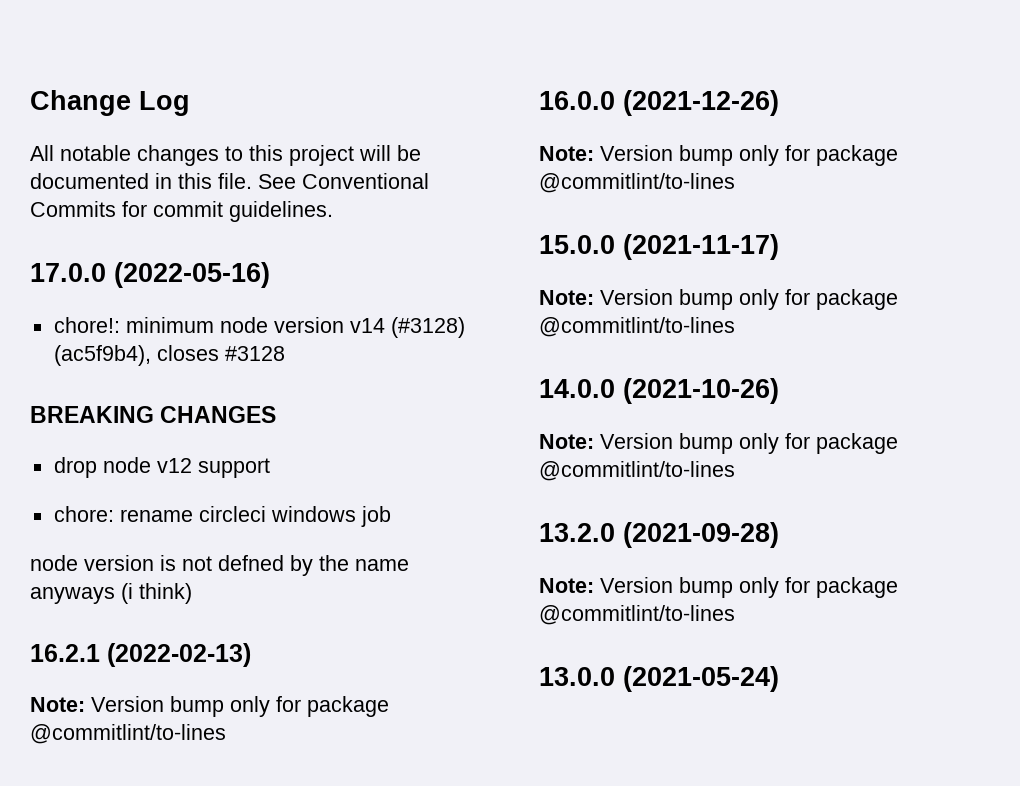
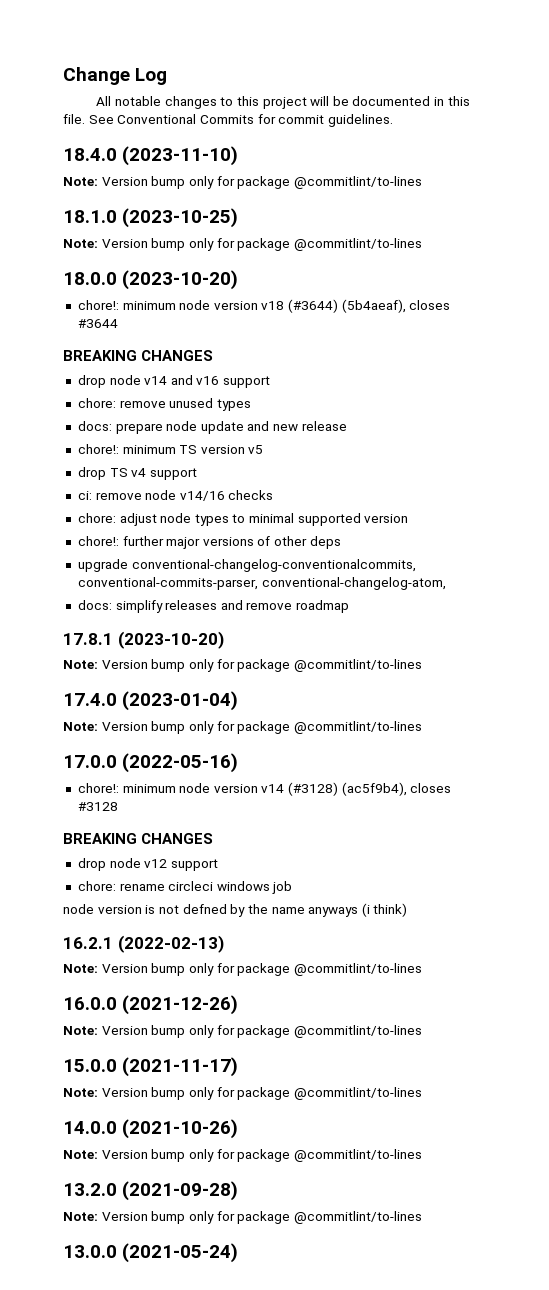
+ 18.4.0 (2023-11-10)
+ Note: Version bump only for package @commitlint/to-lines
+ 18.1.0 (2023-10-25)
+ Note: Version bump only for package @commitlint/to-lines
+ 18.0.0 (2023-10-20)
+ chore!: minimum node version v18 (#3644) (5b4aeaf), closes #3644
+ BREAKING CHANGES
+ drop node v14 and v16 support
+ chore: remove unused types
+ docs: prepare node update and new release
+ chore!: minimum TS version v5
+ drop TS v4 support
+ ci: remove node v14/16 checks
+ chore: adjust node types to minimal supported version
+ chore!: further major versions of other deps
+ upgrade conventional-changelog-conventionalcommits, conventional-commits-parser, conventional-changelog-atom,
+ docs: simplify releases and remove roadmap
+ 17.8.1 (2023-10-20)
+ Note: Version bump only for package @commitlint/to-lines
+ 17.4.0 (2023-01-04)
+ Note: Version bump only for package @commitlint/to-lines

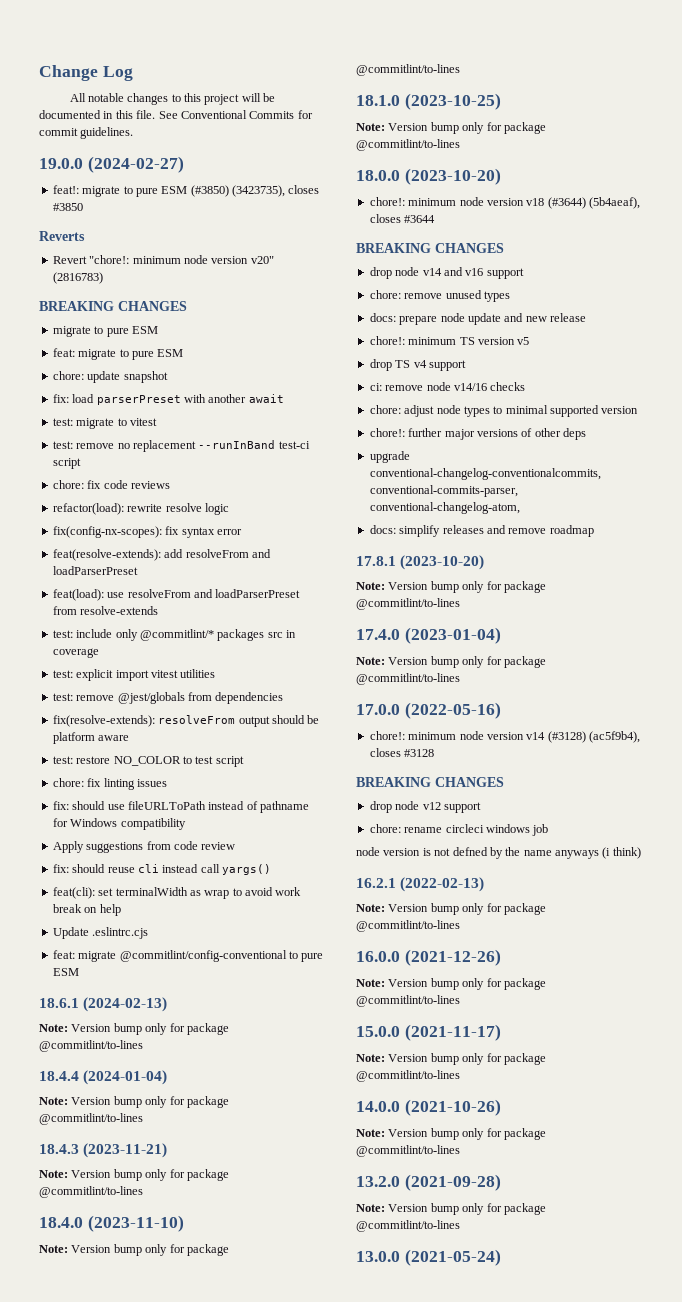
+ 19.0.0 (2024-02-27)
+ feat!: migrate to pure ESM (#3850) (3423735), closes #3850
+ Reverts
+ Revert "chore!: minimum node version v20" (2816783)
+ BREAKING CHANGES
+ migrate to pure ESM
+ feat: migrate to pure ESM
+ chore: update snapshot
+ fix: load parserPreset with another await
+ test: migrate to vitest
+ test: remove no replacement --runInBand test-ci script
+ chore: fix code reviews
+ refactor(load): rewrite resolve logic
+ fix(config-nx-scopes): fix syntax error
+ feat(resolve-extends): add resolveFrom and loadParserPreset
+ feat(load): use resolveFrom and loadParserPreset from resolve-extends
+ test: include only @commitlint/* packages src in coverage
+ test: explicit import vitest utilities
+ test: remove @jest/globals from dependencies
+ fix(resolve-extends): resolveFrom output should be platform aware
+ test: restore NO_COLOR to test script
+ chore: fix linting issues
+ fix: should use fileURLToPath instead of pathname for Windows compatibility
+ Apply suggestions from code review
+ fix: should reuse cli instead call yargs()
+ feat(cli): set terminalWidth as wrap to avoid work break on help
+ Update .eslintrc.cjs
+ feat: migrate @commitlint/config-conventional to pure ESM
+ 18.6.1 (2024-02-13)
+ Note: Version bump only for package @commitlint/to-lines
+ 18.4.4 (2024-01-04)
+ Note: Version bump only for package @commitlint/to-lines
+ 18.4.3 (2023-11-21)
+ Note: Version bump only for package @commitlint/to-lines

